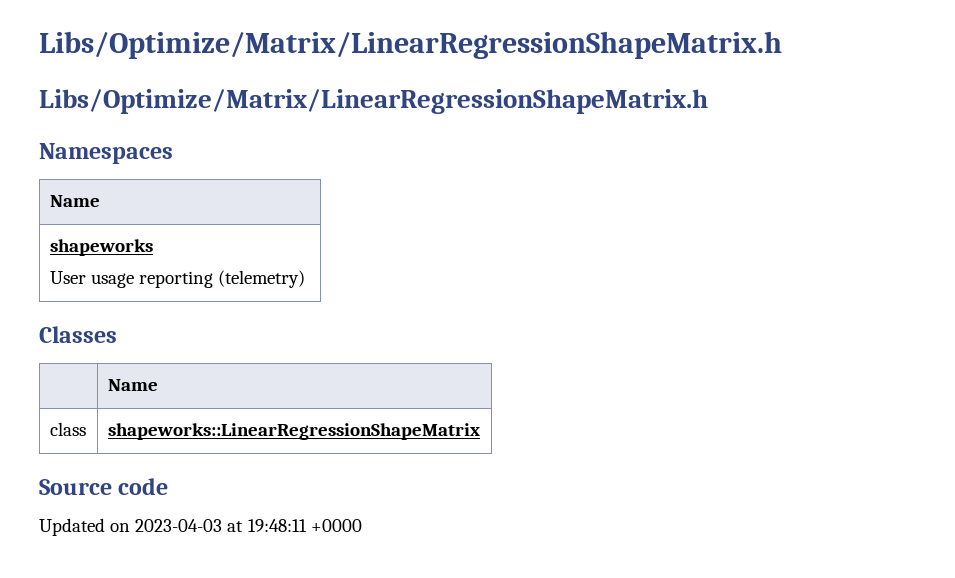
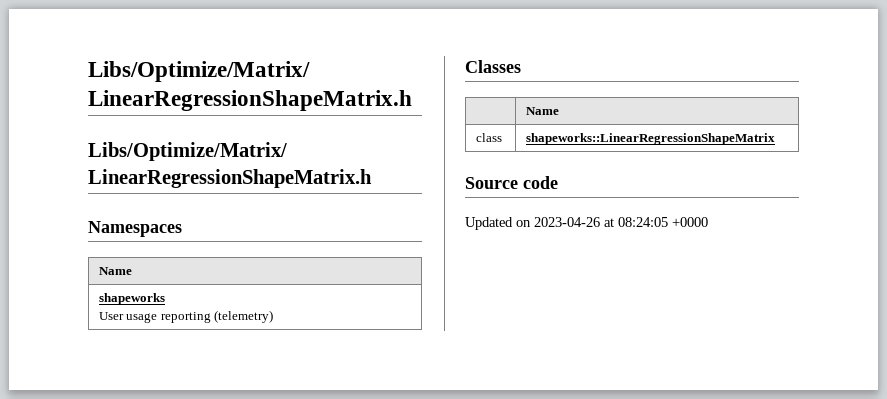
- Updated on 2023-04-03 at 19:48:11 +0000
+ Updated on 2023-04-26 at 08:24:05 +0000

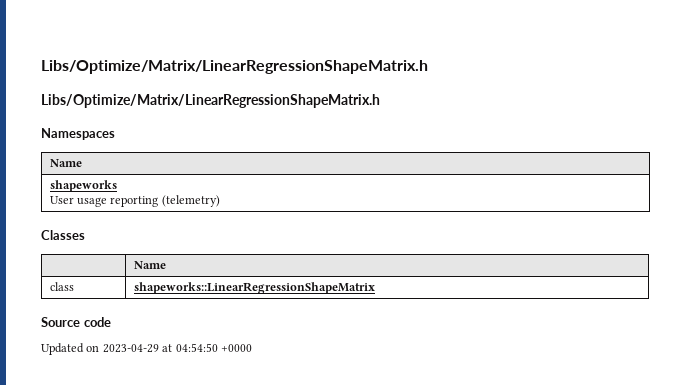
- Updated on 2023-04-26 at 08:24:05 +0000
+ Updated on 2023-04-29 at 04:54:50 +0000

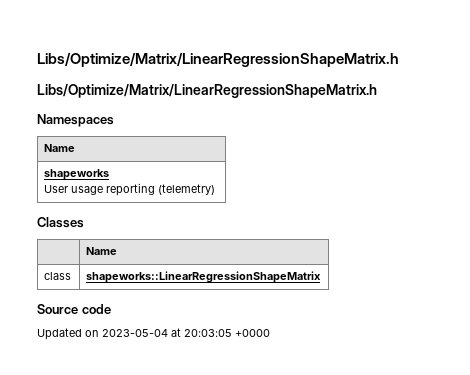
- Updated on 2023-04-29 at 04:54:50 +0000
+ Updated on 2023-05-04 at 20:03:05 +0000

